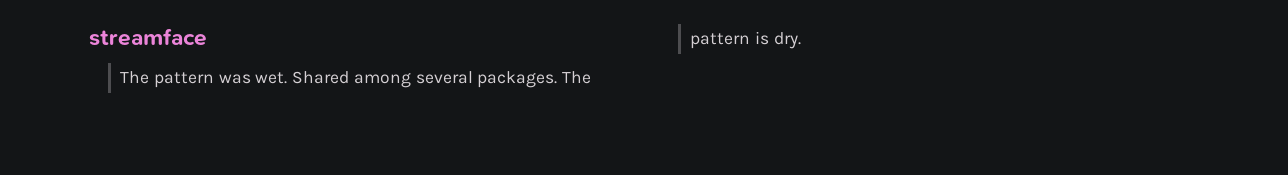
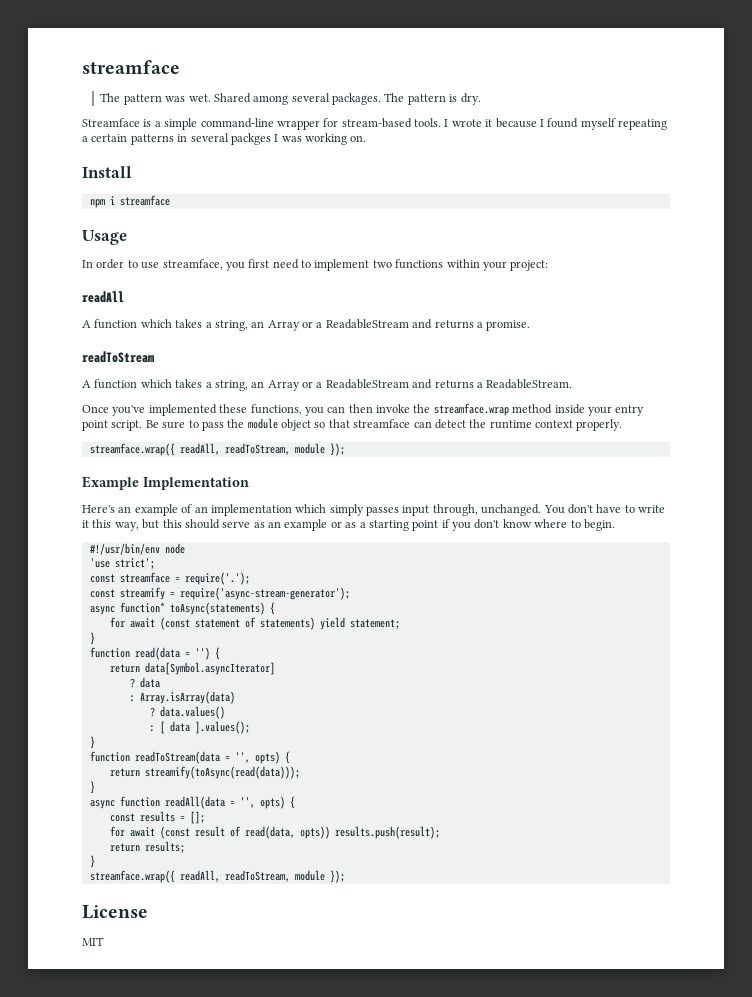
+ Streamface is a simple command-line wrapper for stream-based tools. I wrote it because I found myself repeating a certain patterns in several packges I was working on.
+ Install
+ npm i streamface
+ Usage
+ In order to use streamface, you first need to implement two functions within your project:
+ readAll
+ A function which takes a string, an Array or a ReadableStream and returns a promise.
+ readToStream
+ A function which takes a string, an Array or a ReadableStream and returns a ReadableStream.
+ Once you've implemented these functions, you can then invoke the streamface.wrap method inside your entry point script. Be sure to pass the module object so that streamface can detect the runtime context properly.
+ streamface.wrap({ readAll, readToStream, module });
+ Example Implementation
+ Here's an example of an implementation which simply passes input through, unchanged. You don't have to write it this way, but this should serve as an example or as a starting point if you don't know where to begin.
+ #!/usr/bin/env node
+ 'use strict';
+ const streamface = require('.');
+ const streamify = require('async-stream-generator');
+ async function* toAsync(statements) {
+ for await (const statement of statements) yield statement;
+ }
+ function read(data = '') {
+ return data[Symbol.asyncIterator]
+ ? data
+ : Array.isArray(data)
+ ? data.values()
+ : [ data ].values();
+ }
+ function readToStream(data = '', opts) {
+ return streamify(toAsync(read(data)));
+ }
+ async function readAll(data = '', opts) {
+ const results = [];
+ for await (const result of read(data, opts)) results.push(result);
+ return results;
+ }
+ streamface.wrap({ readAll, readToStream, module });
+ License
+ MIT

